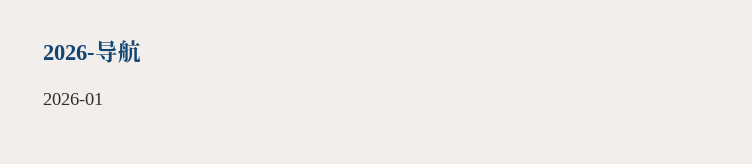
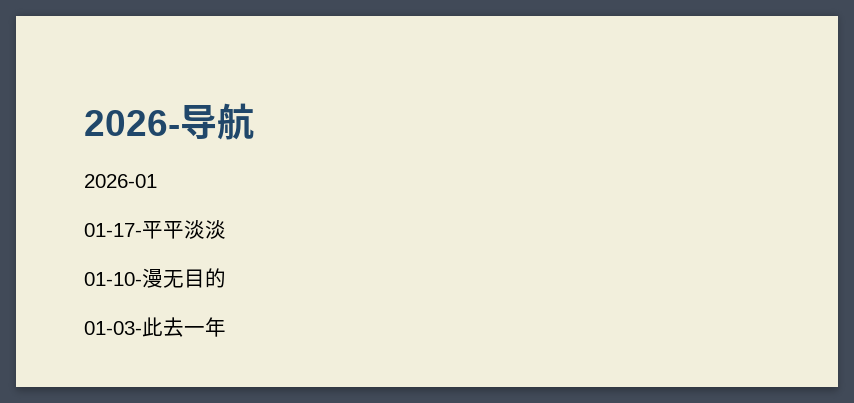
+ 01-17-平平淡淡
+ 01-10-漫无目的
+ 01-03-此去一年

